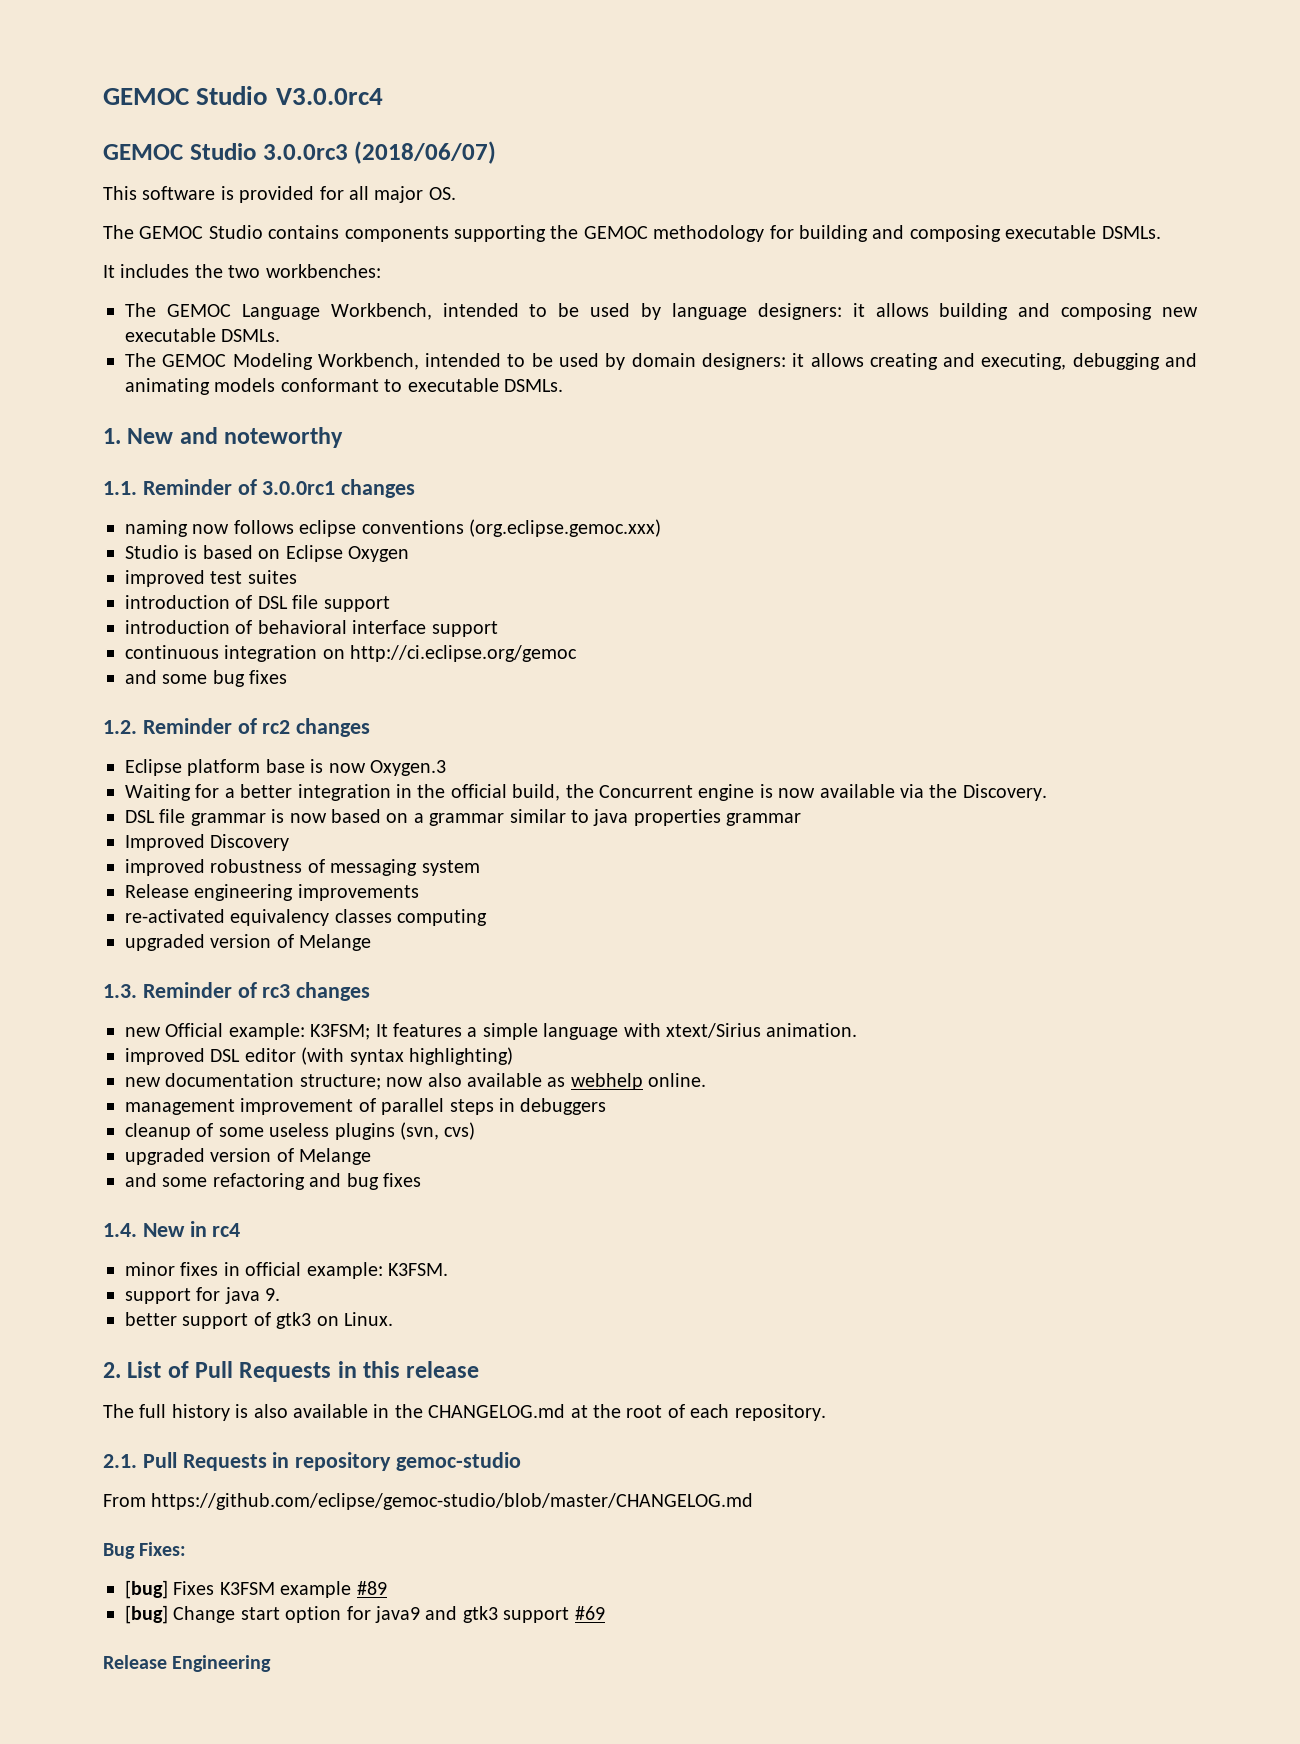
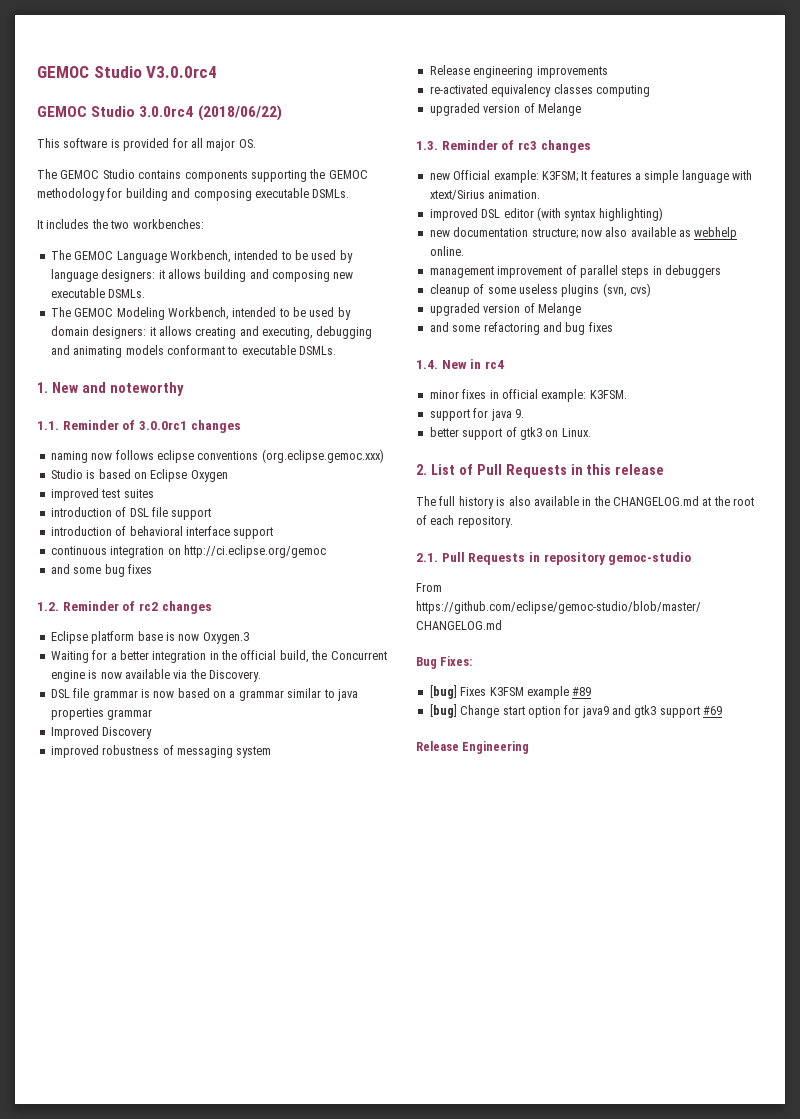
- GEMOC Studio 3.0.0rc3 (2018/06/07)
+ GEMOC Studio 3.0.0rc4 (2018/06/22)

